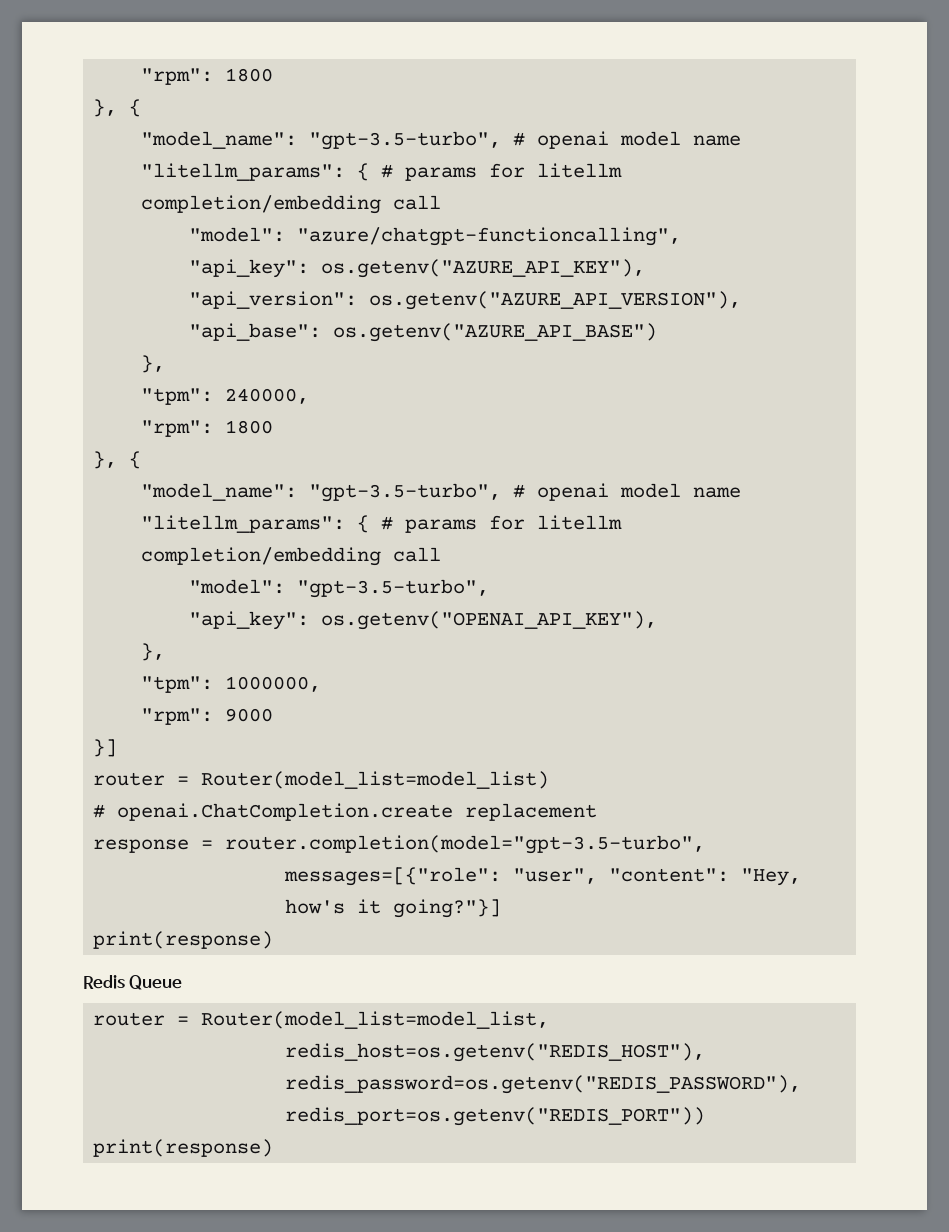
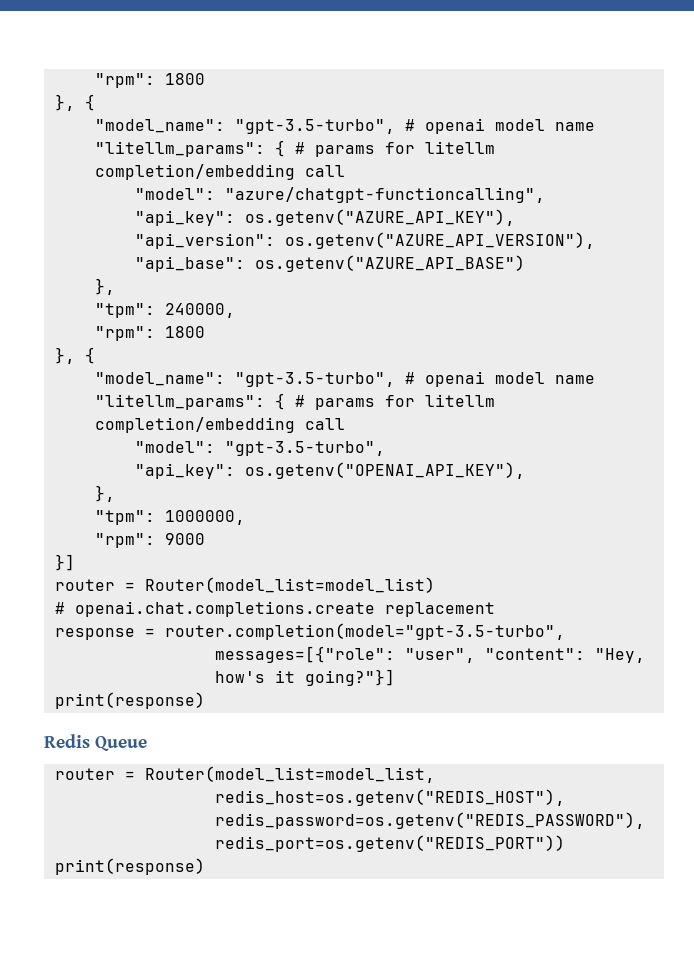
- # openai.ChatCompletion.create replacement
+ # openai.chat.completions.create replacement

